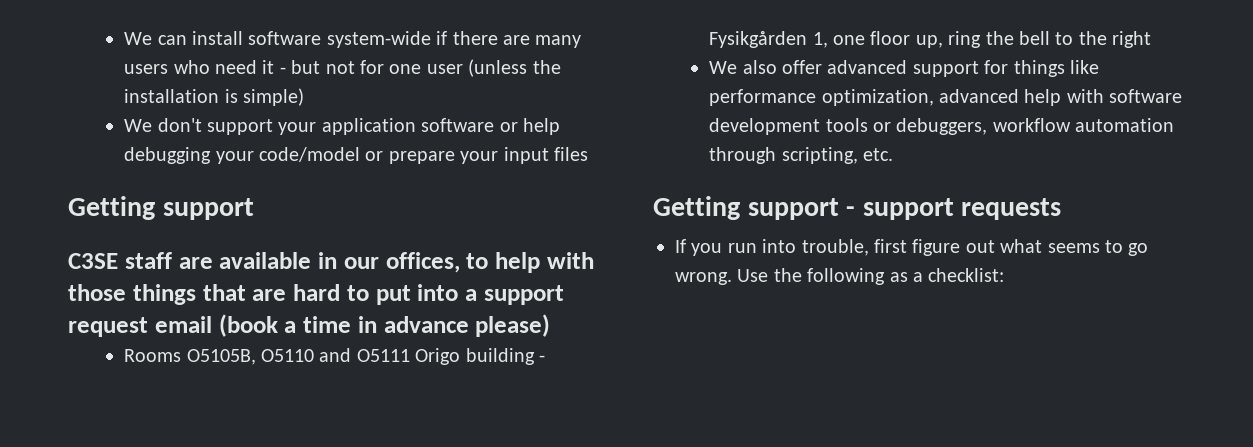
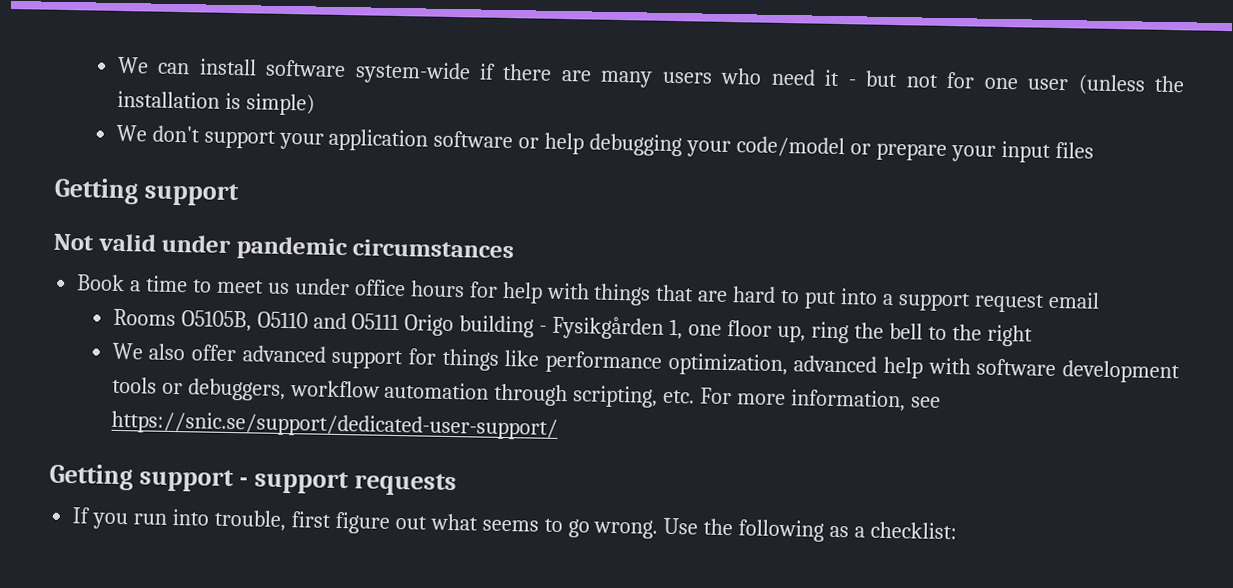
- C3SE staff are available in our offices, to help with those things that are hard to put into a support request email (book a time in advance please)
+ Not valid under pandemic circumstances
+ Book a time to meet us under office hours for help with things that are hard to put into a support request email
- We also offer advanced support for things like performance optimization, advanced help with software development tools or debuggers, workflow automation through scripting, etc.
+ We also offer advanced support for things like performance optimization, advanced help with software development tools or debuggers, workflow automation through scripting, etc. For more information, see https://snic.se/support/dedicated-user-support/

